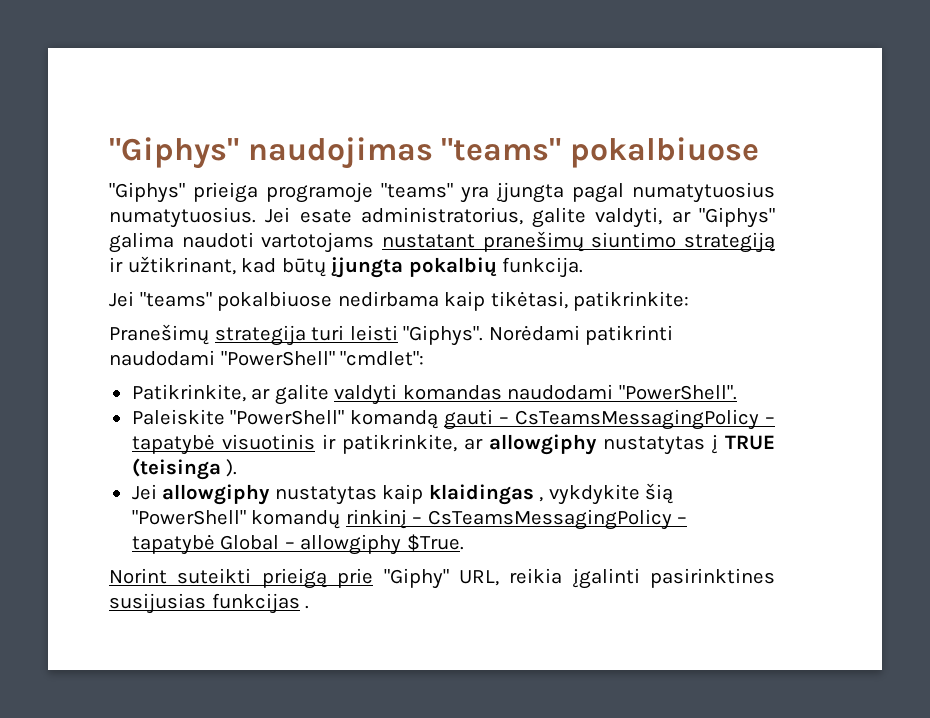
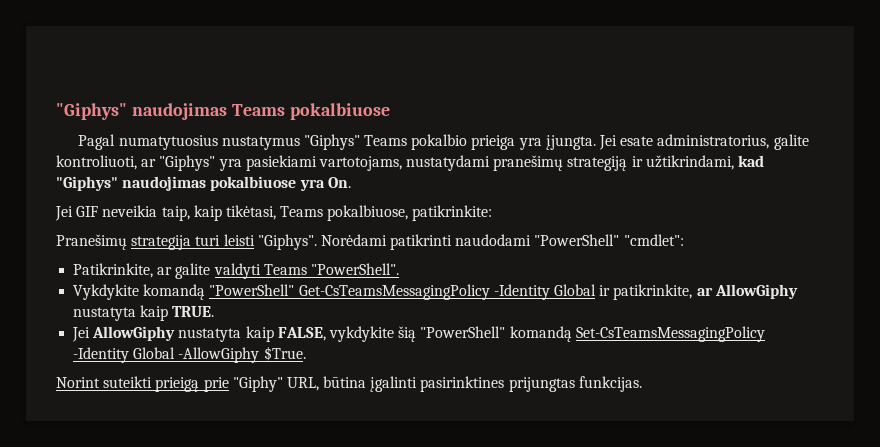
- "Giphys" naudojimas "teams" pokalbiuose
+ "Giphys" naudojimas Teams pokalbiuose
- "Giphys" prieiga programoje "teams" yra įjungta pagal numatytuosius numatytuosius.
+ Pagal numatytuosius nustatymus "Giphys" Teams pokalbio prieiga yra įjungta.
- Jei esate administratorius, galite valdyti, ar "Giphys" galima naudoti vartotojams nustatant pranešimų siuntimo strategiją ir užtikrinant, kad būtų įjungta pokalbių funkcija.
- Jei "teams" pokalbiuose nedirbama kaip tikėtasi, patikrinkite:
+ Jei esate administratorius, galite kontroliuoti, ar "Giphys" yra pasiekiami vartotojams, nustatydami pranešimų strategiją ir užtikrindami, kad "Giphys" naudojimas pokalbiuose yra On.
+ Jei GIF neveikia taip, kaip tikėtasi, Teams pokalbiuose, patikrinkite:
- Patikrinkite, ar galite valdyti komandas naudodami "PowerShell".
+ Patikrinkite, ar galite valdyti Teams "PowerShell".
- Paleiskite "PowerShell" komandą gauti – CsTeamsMessagingPolicy – tapatybė visuotinis ir patikrinkite, ar allowgiphy nustatytas į TRUE (teisinga ).
- Jei allowgiphy nustatytas kaip klaidingas , vykdykite šią "PowerShell" komandų rinkinį – CsTeamsMessagingPolicy – tapatybė Global – allowgiphy $True.
+ Vykdykite komandą "PowerShell" Get-CsTeamsMessagingPolicy -Identity Global ir patikrinkite, ar AllowGiphy nustatyta kaip TRUE.
+ Jei AllowGiphy nustatyta kaip FALSE, vykdykite šią "PowerShell" komandą Set-CsTeamsMessagingPolicy -Identity Global -AllowGiphy $True.
- Norint suteikti prieigą prie "Giphy" URL, reikia įgalinti pasirinktines susijusias funkcijas .
+ Norint suteikti prieigą prie "Giphy" URL, būtina įgalinti pasirinktines prijungtas funkcijas.

